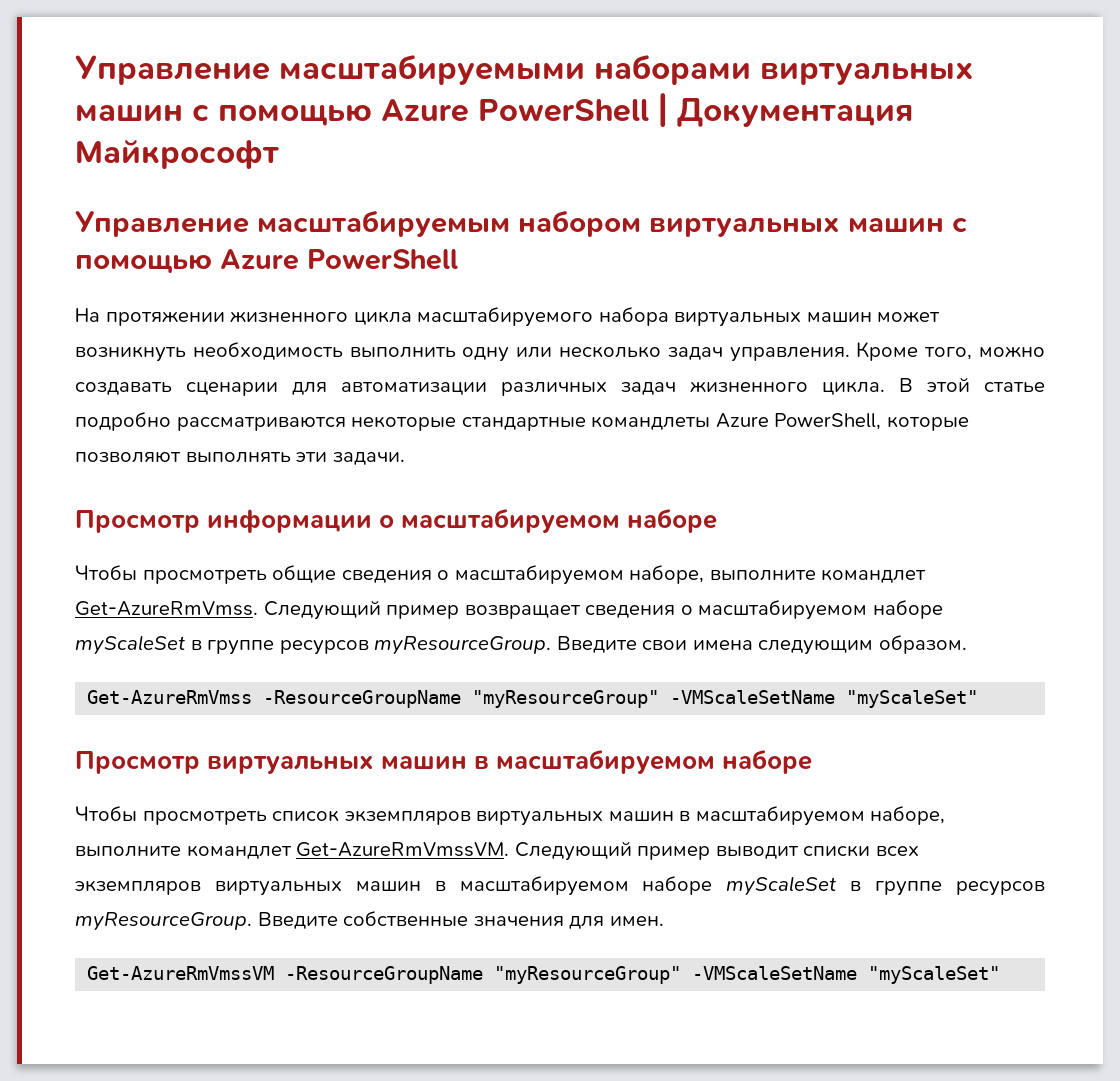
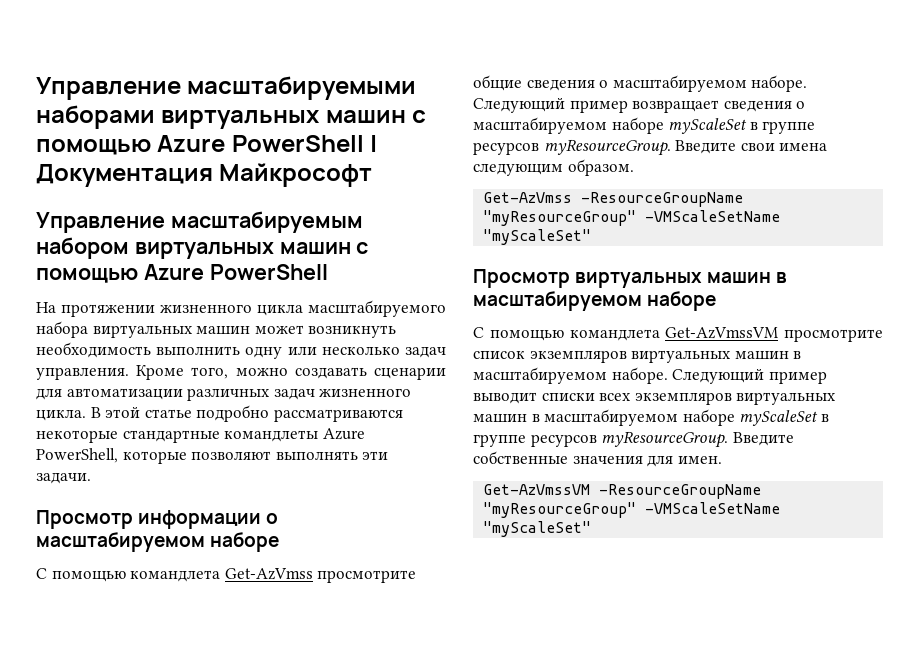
- Чтобы просмотреть общие сведения о масштабируемом наборе, выполните командлет Get-AzureRmVmss.
+ С помощью командлета Get-AzVmss просмотрите общие сведения о масштабируемом наборе.
- Get-AzureRmVmss -ResourceGroupName "myResourceGroup" -VMScaleSetName "myScaleSet"
+ Get-AzVmss -ResourceGroupName "myResourceGroup" -VMScaleSetName "myScaleSet"
- Чтобы просмотреть список экземпляров виртуальных машин в масштабируемом наборе, выполните командлет Get-AzureRmVmssVM.
+ С помощью командлета Get-AzVmssVM просмотрите список экземпляров виртуальных машин в масштабируемом наборе.
- Get-AzureRmVmssVM -ResourceGroupName "myResourceGroup" -VMScaleSetName "myScaleSet"
+ Get-AzVmssVM -ResourceGroupName "myResourceGroup" -VMScaleSetName "myScaleSet"

